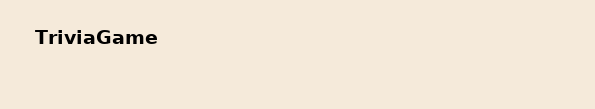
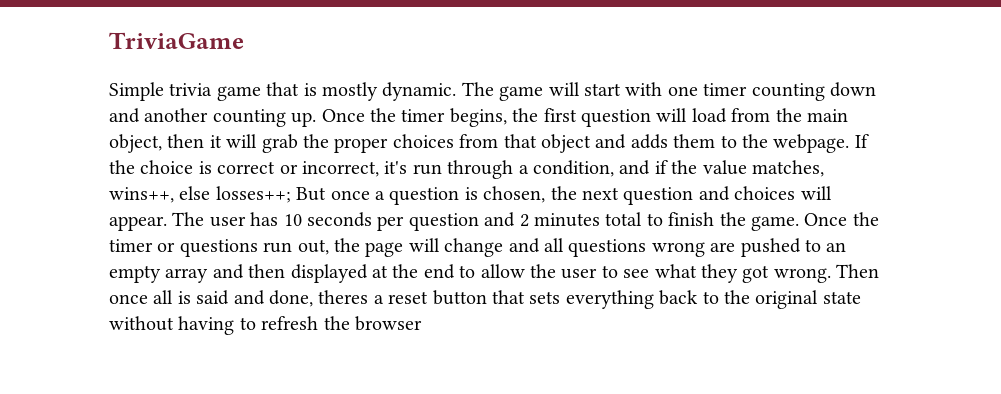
+ Simple trivia game that is mostly dynamic. The game will start with one timer counting down and another counting up. Once the timer begins, the first question will load from the main object, then it will grab the proper choices from that object and adds them to the webpage. If the choice is correct or incorrect, it's run through a condition, and if the value matches, wins++, else losses++; But once a question is chosen, the next question and choices will appear. The user has 10 seconds per question and 2 minutes total to finish the game. Once the timer or questions run out, the page will change and all questions wrong are pushed to an empty array and then displayed at the end to allow the user to see what they got wrong. Then once all is said and done, theres a reset button that sets everything back to the original state without having to refresh the browser

